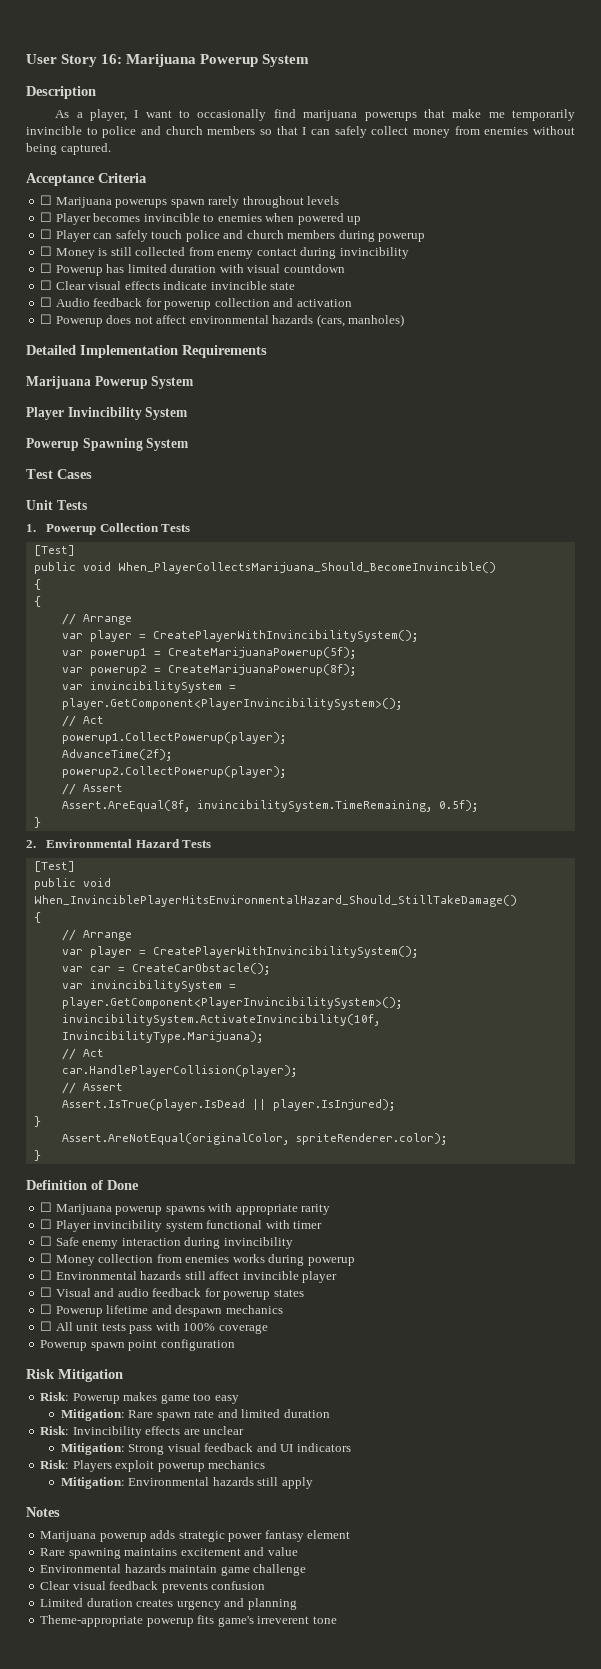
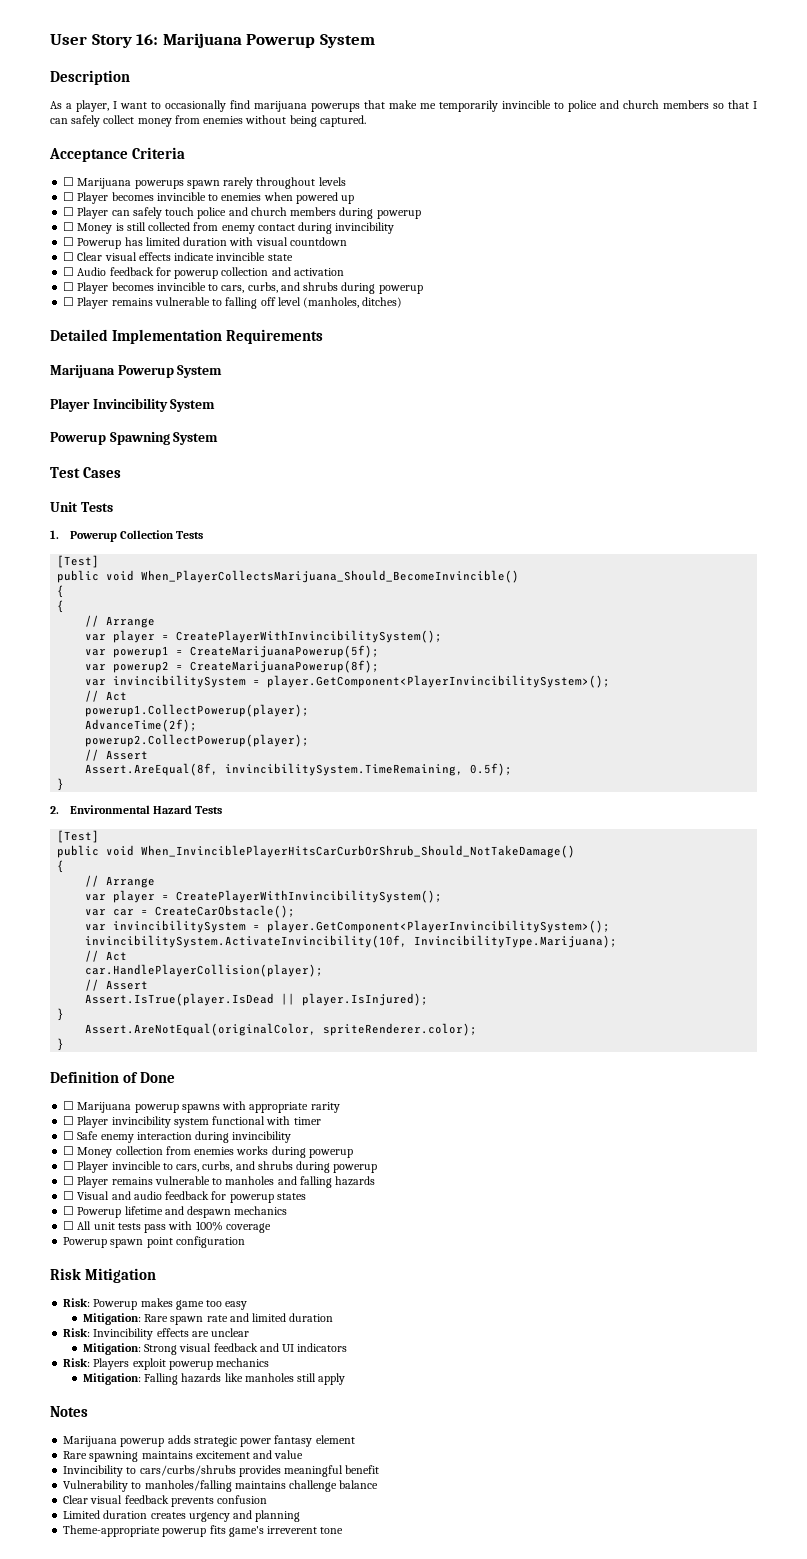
- ☐ Powerup does not affect environmental hazards (cars, manholes)
+ ☐ Player becomes invincible to cars, curbs, and shrubs during powerup
+ ☐ Player remains vulnerable to falling off level (manholes, ditches)
- public void When_InvinciblePlayerHitsEnvironmentalHazard_Should_StillTakeDamage()
+ public void When_InvinciblePlayerHitsCarCurbOrShrub_Should_NotTakeDamage()
- ☐ Environmental hazards still affect invincible player
+ ☐ Player invincible to cars, curbs, and shrubs during powerup
+ ☐ Player remains vulnerable to manholes and falling hazards
- Mitigation: Environmental hazards still apply
+ Mitigation: Falling hazards like manholes still apply
- Environmental hazards maintain game challenge
+ Invincibility to cars/curbs/shrubs provides meaningful benefit
+ Vulnerability to manholes/falling maintains challenge balance

